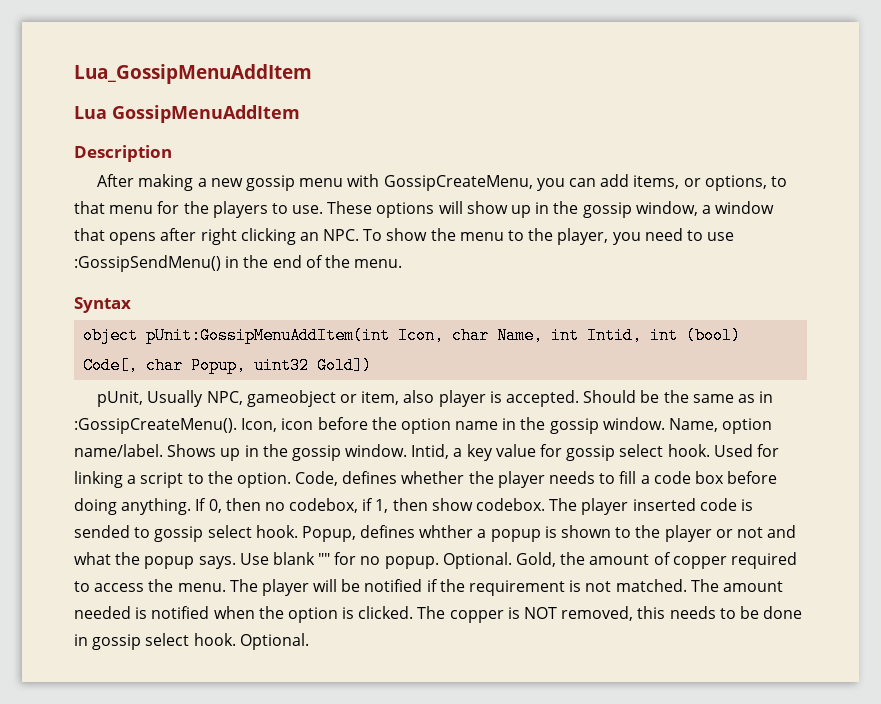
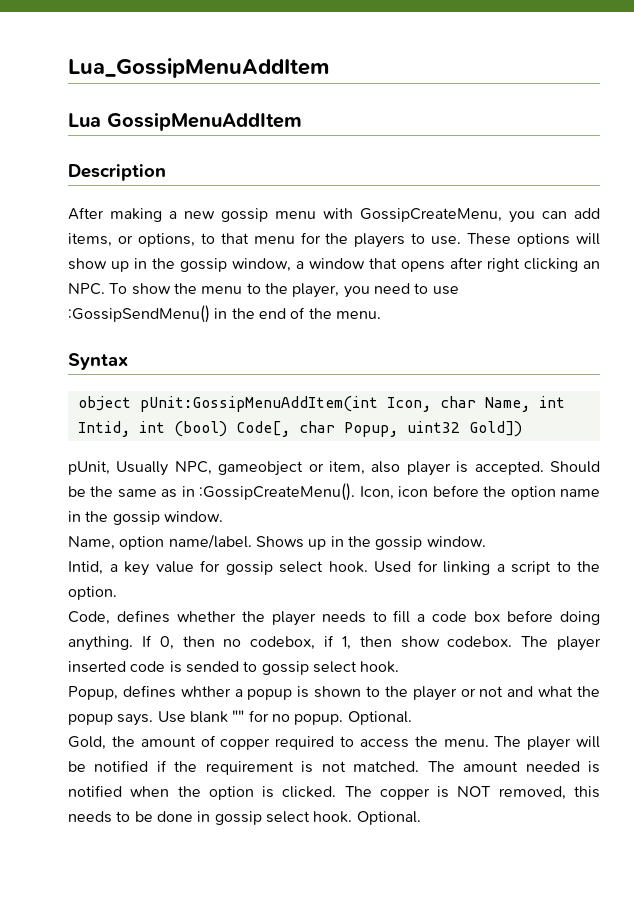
- Icon, icon before the option name in the gossip window. Name, option name/label.
+ Icon, icon before the option name in the gossip window.
+ Name, option name/label.
- Shows up in the gossip window. Intid, a key value for gossip select hook.
+ Shows up in the gossip window.
+ Intid, a key value for gossip select hook.
- Used for linking a script to the option. Code, defines whether the player needs to fill a code box before doing anything.
+ Used for linking a script to the option.
+ Code, defines whether the player needs to fill a code box before doing anything.
- The player inserted code is sended to gossip select hook. Popup, defines whther a popup is shown to the player or not and what the popup says.
+ The player inserted code is sended to gossip select hook.
+ Popup, defines whther a popup is shown to the player or not and what the popup says.
- Use blank "" for no popup. Optional. Gold, the amount of copper required to access the menu.
+ Use blank "" for no popup. Optional.
+ Gold, the amount of copper required to access the menu.

